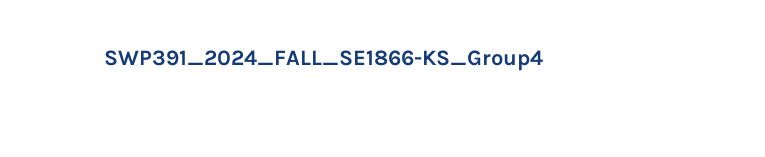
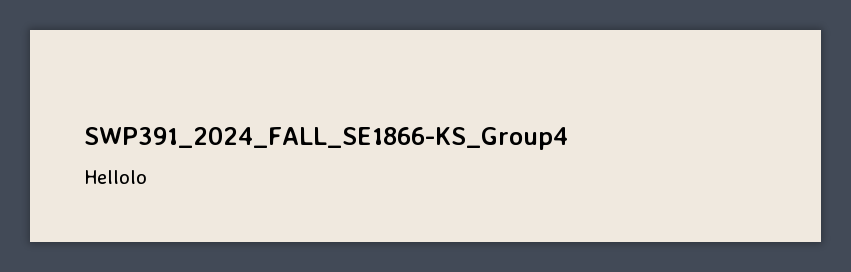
+ Hellolo

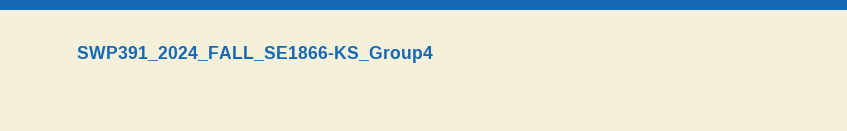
- Hellolo

